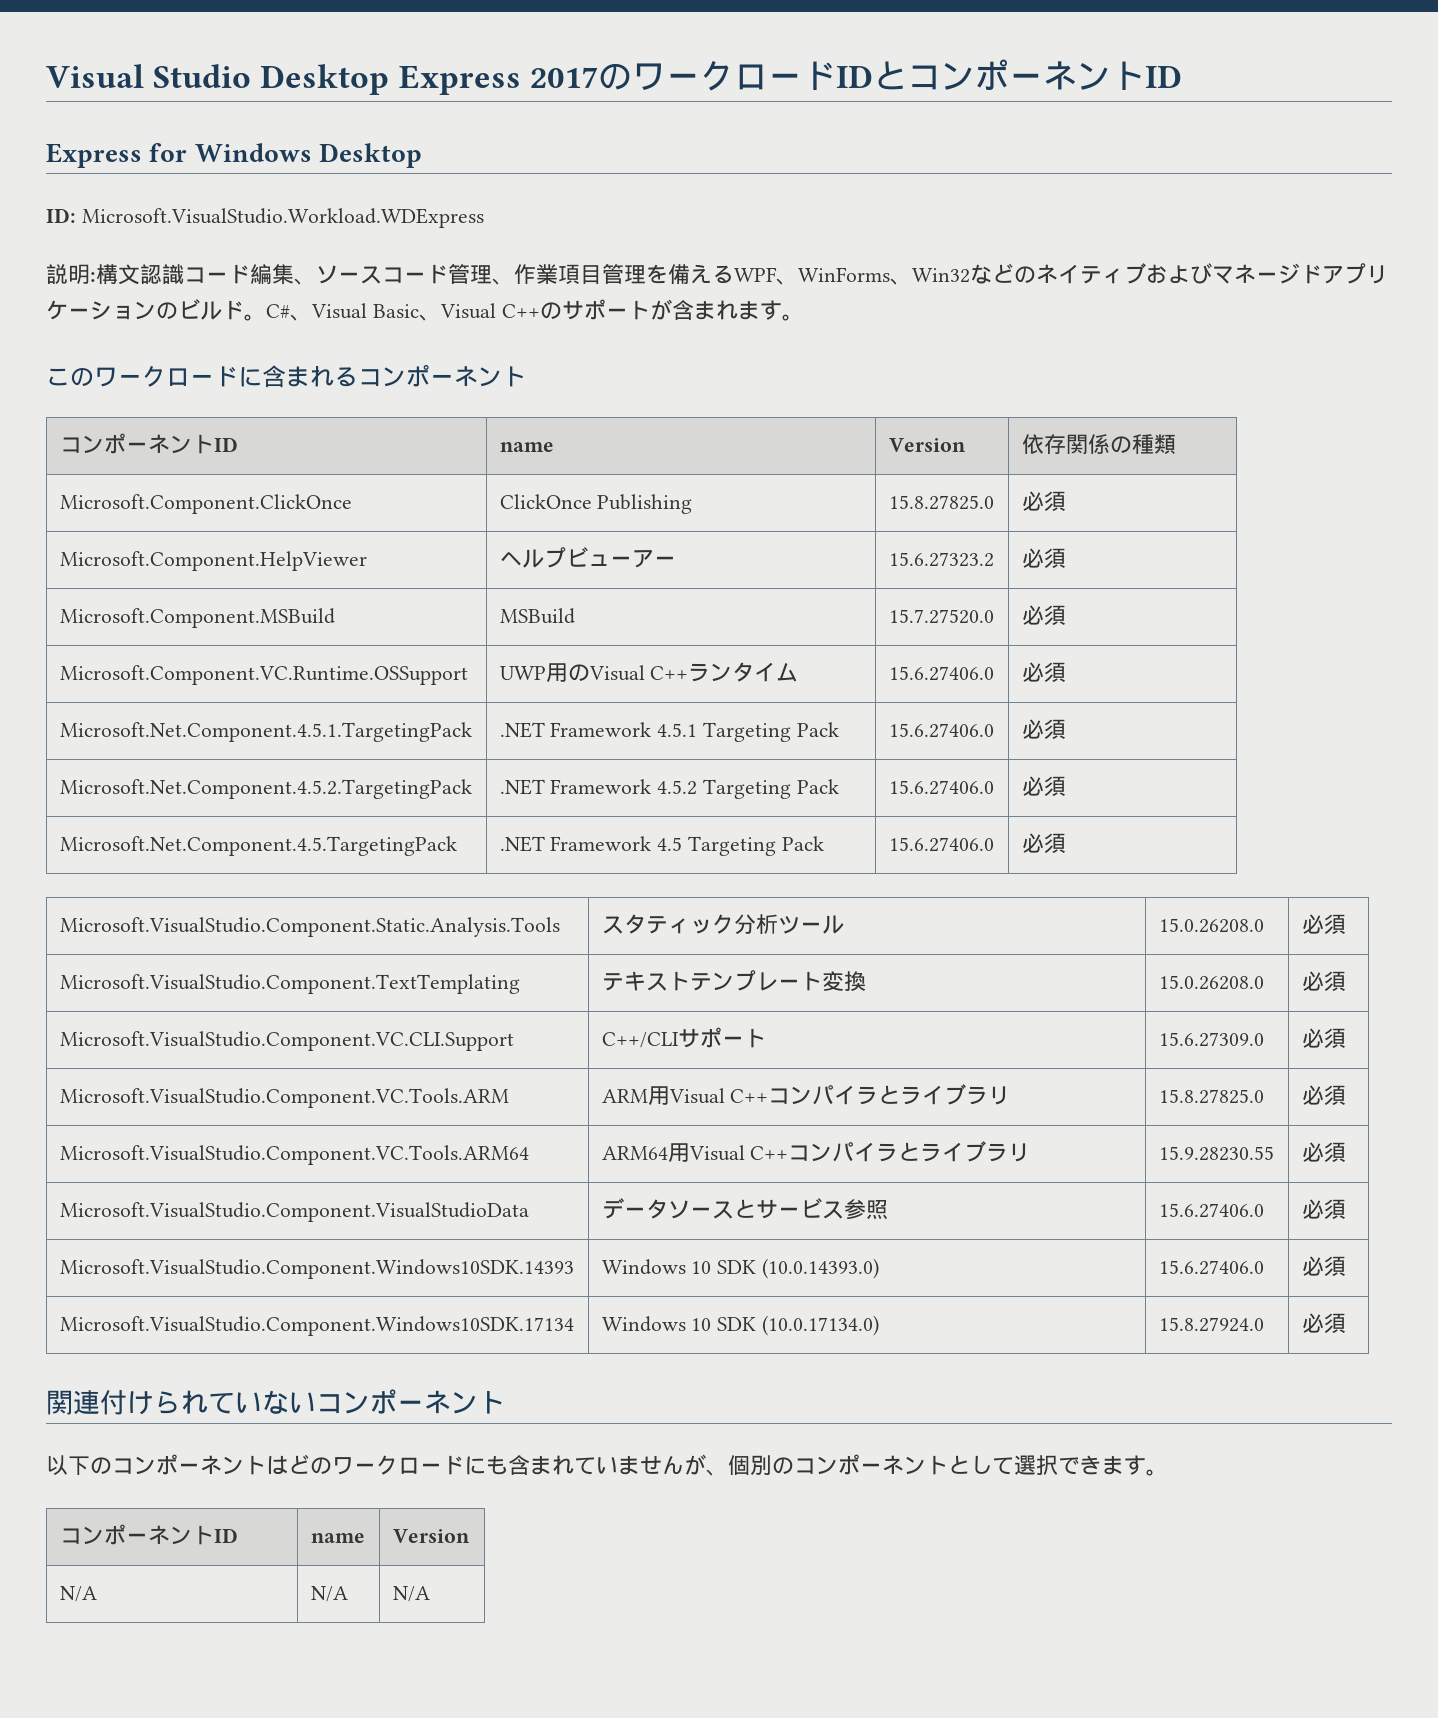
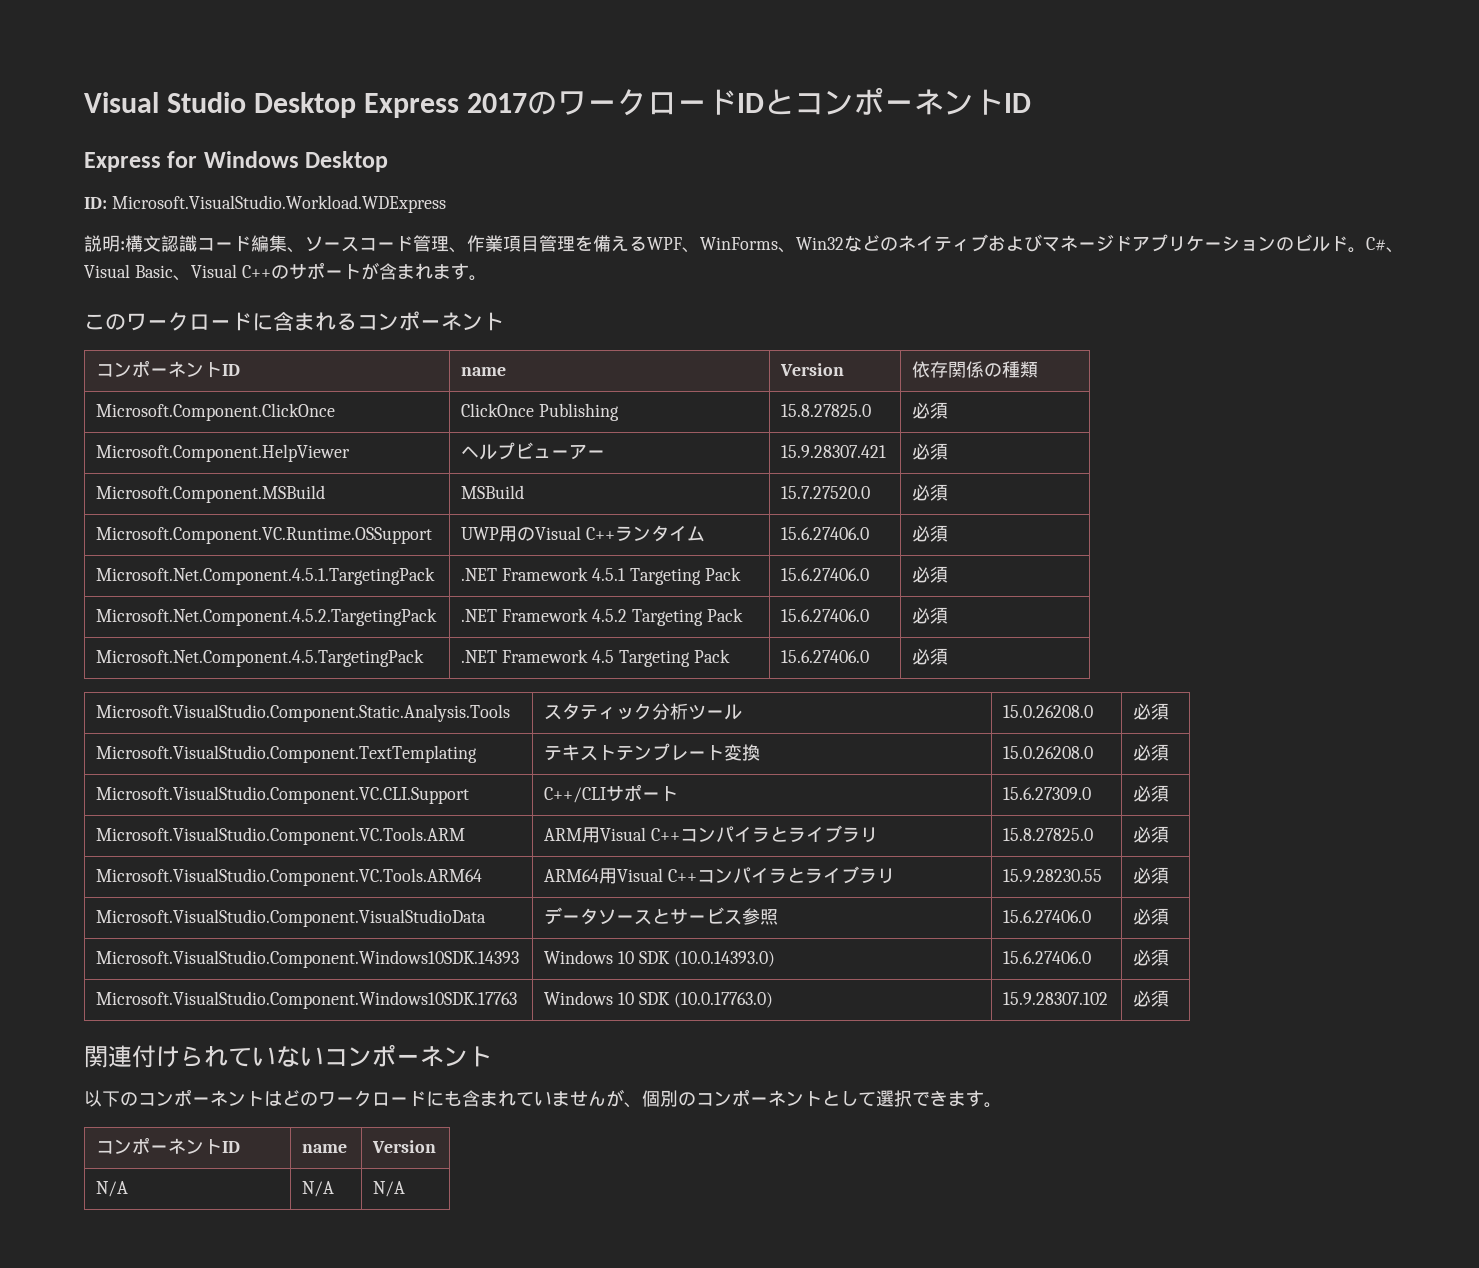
- Microsoft.Component.HelpViewer | ヘルプビューアー | 15.6.27323.2 | 必須
+ Microsoft.Component.HelpViewer | ヘルプビューアー | 15.9.28307.421 | 必須
- Microsoft.VisualStudio.Component.Windows10SDK.17134 | Windows 10 SDK (10.0.17134.0) | 15.8.27924.0 | 必須
+ Microsoft.VisualStudio.Component.Windows10SDK.17763 | Windows 10 SDK (10.0.17763.0) | 15.9.28307.102 | 必須

